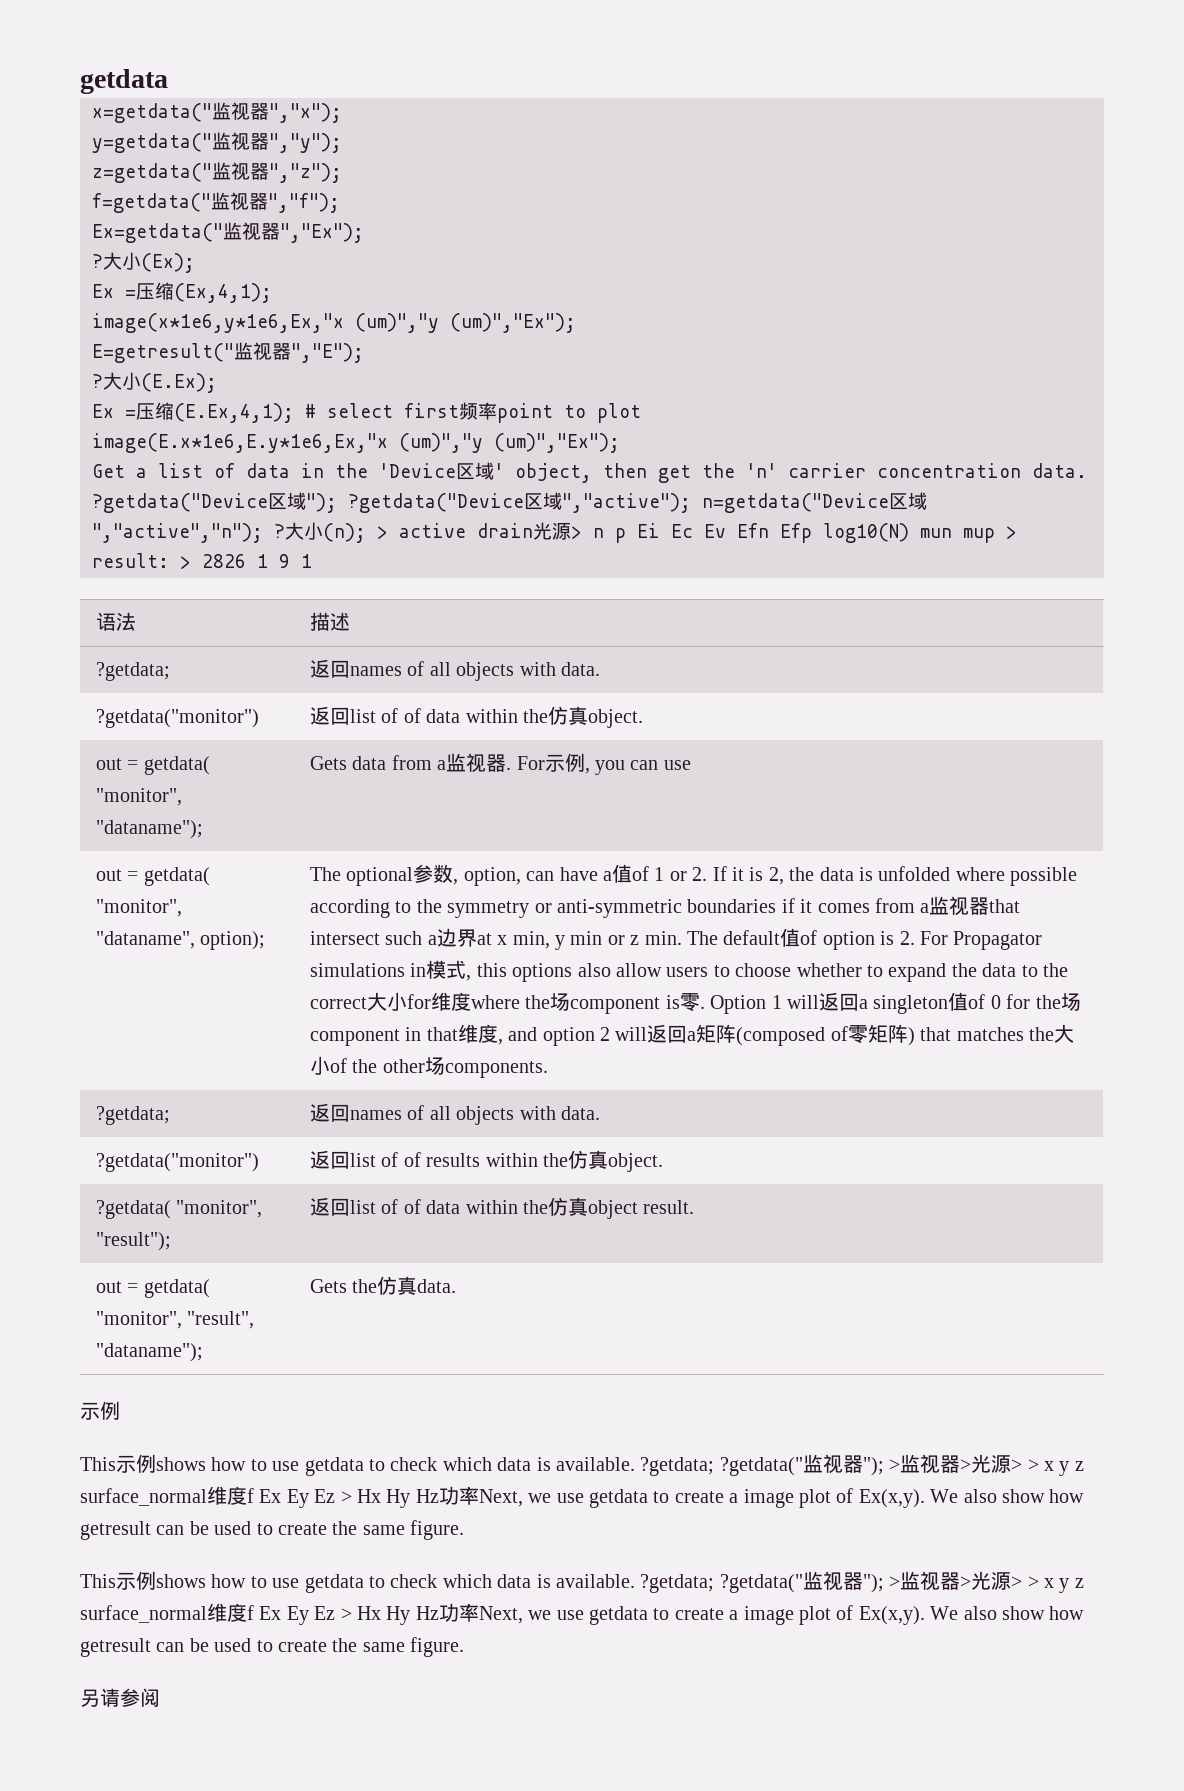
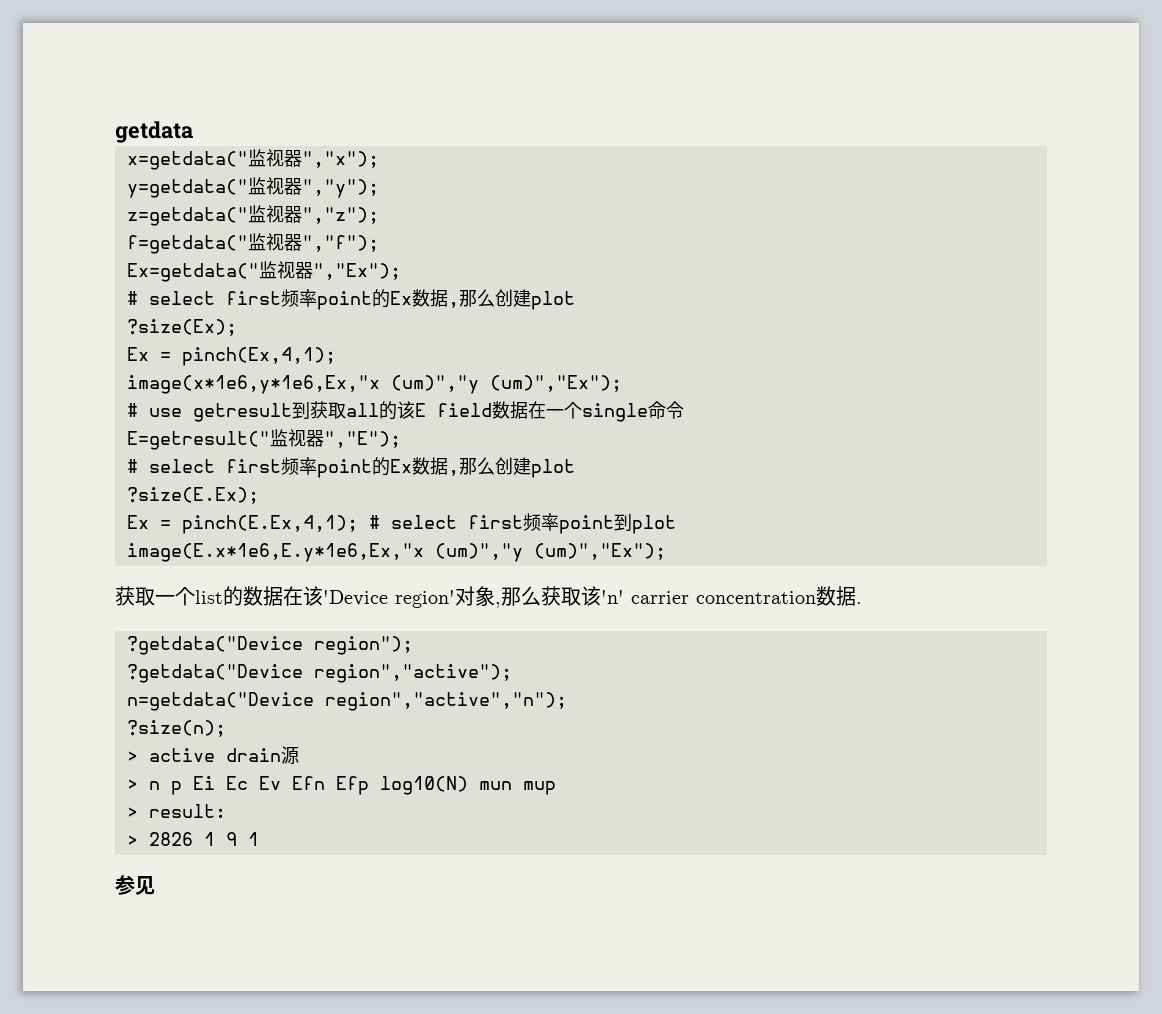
  Ex=getdata("监视器","Ex");
- ?大小(Ex);
- Ex =压缩(Ex,4,1);
+ # select first频率point的Ex数据,那么创建plot
+ ?size(Ex);
+ Ex = pinch(Ex,4,1);
+ # use getresult到获取all的该E field数据在一个single命令
  E=getresult("监视器","E");
- ?大小(E.Ex);
- Ex =压缩(E.Ex,4,1); # select first频率point to plot
+ # select first频率point的Ex数据,那么创建plot
+ ?size(E.Ex);
+ Ex = pinch(E.Ex,4,1); # select first频率point到plot
  image(E.x*1e6,E.y*1e6,Ex,"x (um)","y (um)","Ex");
- Get a list of data in the 'Device区域' object, then get the 'n' carrier concentration data. ?getdata("Device区域"); ?getdata("Device区域","active"); n=getdata("Device区域","active","n"); ?大小(n); > active drain光源> n p Ei Ec Ev Efn Efp log10(N) mun mup > result: > 2826 1 9 1
+ 获取一个list的数据在该'Device region'对象,那么获取该'n' carrier concentration数据.
+ ?getdata("Device region");
+ ?getdata("Device region","active");
+ n=getdata("Device region","active","n");
+ ?size(n);
+ > active drain源
+ > n p Ei Ec Ev Efn Efp log10(N) mun mup
+ > result:
+ > 2826 1 9 1
- 语法 | 描述
- ?getdata; | 返回names of all objects with data.
- ?getdata("monitor") | 返回list of of data within the仿真object.
- out = getdata( "monitor", "dataname"); | Gets data from a监视器. For示例, you can use
- out = getdata( "monitor", "dataname", option); | The optional参数, option, can have a值of 1 or 2. If it is 2, the data is unfolded where possible according to the symmetry or anti-symmetric boundaries if it comes from a监视器that intersect such a边界at x min, y min or z min. The default值of option is 2. For Propagator simulations in模式, this options also allow users to choose whether to expand the data to the correct大小for维度where the场component is零. Option 1 will返回a singleton值of 0 for the场component in that维度, and option 2 will返回a矩阵(composed of零矩阵) that matches the大小of the other场components.
- ?getdata; | 返回names of all objects with data.
- ?getdata("monitor") | 返回list of of results within the仿真object.
- ?getdata( "monitor", "result"); | 返回list of of data within the仿真object result.
- out = getdata( "monitor", "result", "dataname"); | Gets the仿真data.
- 示例
- This示例shows how to use getdata to check which data is available. ?getdata; ?getdata("监视器"); >监视器>光源> > x y z surface_normal维度f Ex Ey Ez > Hx Hy Hz功率Next, we use getdata to create a image plot of Ex(x,y). We also show how getresult can be used to create the same figure.
- This示例shows how to use getdata to check which data is available. ?getdata; ?getdata("监视器"); >监视器>光源> > x y z surface_normal维度f Ex Ey Ez > Hx Hy Hz功率Next, we use getdata to create a image plot of Ex(x,y). We also show how getresult can be used to create the same figure.
- 另请参阅
+ 参见

